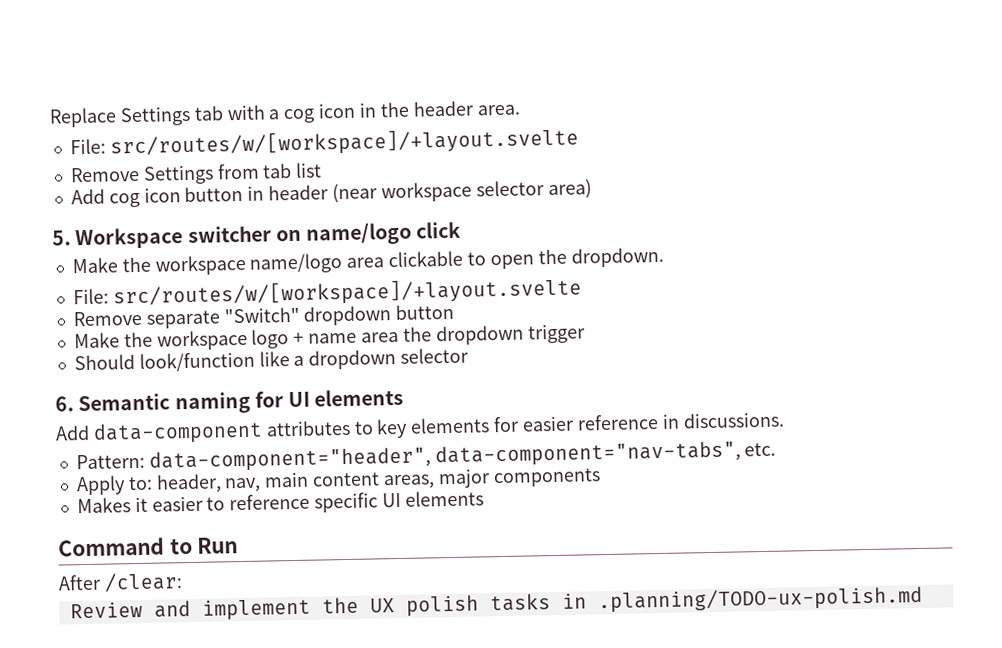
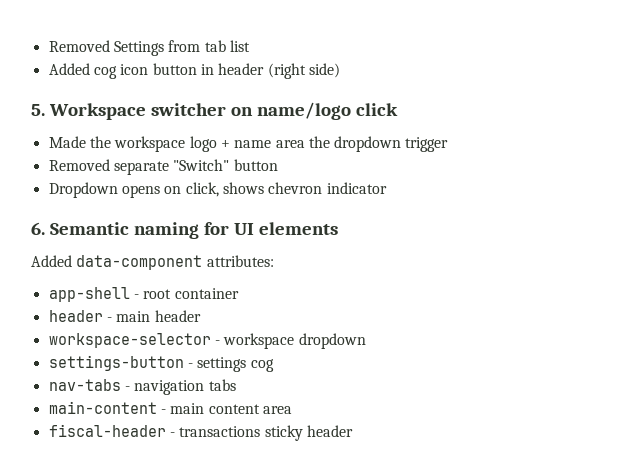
- Replace Settings tab with a cog icon in the header area.
- File: src/routes/w/[workspace]/+layout.svelte
- Remove Settings from tab list
+ Removed Settings from tab list
- Add cog icon button in header (near workspace selector area)
+ Added cog icon button in header (right side)
- Make the workspace name/logo area clickable to open the dropdown.
- File: src/routes/w/[workspace]/+layout.svelte
- Remove separate "Switch" dropdown button
- Make the workspace logo + name area the dropdown trigger
+ Made the workspace logo + name area the dropdown trigger
- Should look/function like a dropdown selector
+ Removed separate "Switch" button
+ Dropdown opens on click, shows chevron indicator
- Add data-component attributes to key elements for easier reference in discussions.
- Pattern: data-component="header", data-component="nav-tabs", etc.
- Apply to: header, nav, main content areas, major components
- Makes it easier to reference specific UI elements
- Command to Run
- After /clear:
- Review and implement the UX polish tasks in .planning/TODO-ux-polish.md
+ Added data-component attributes:
+ app-shell - root container
+ header - main header
+ workspace-selector - workspace dropdown
+ settings-button - settings cog
+ nav-tabs - navigation tabs
+ main-content - main content area
+ fiscal-header - transactions sticky header

